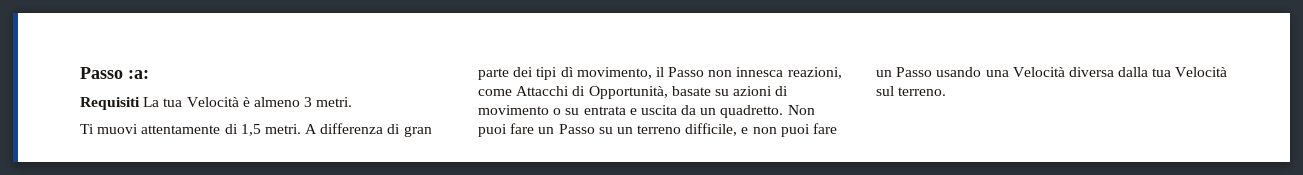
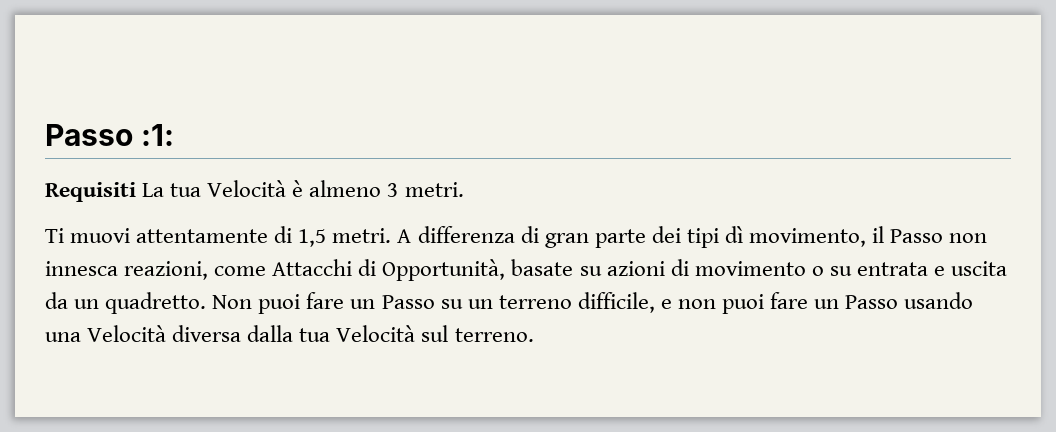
- Passo :a:
+ Passo :1:

